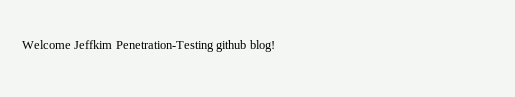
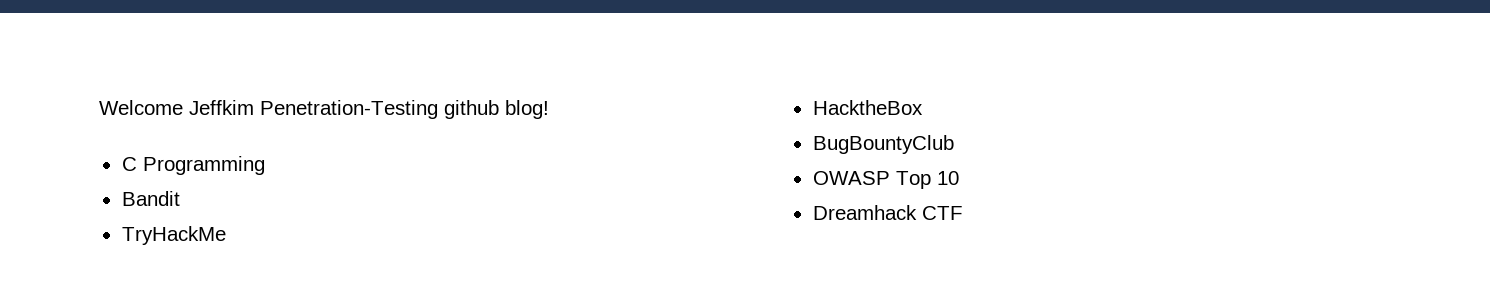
+ C Programming
+ Bandit
+ TryHackMe
+ HacktheBox
+ BugBountyClub
+ OWASP Top 10
+ Dreamhack CTF

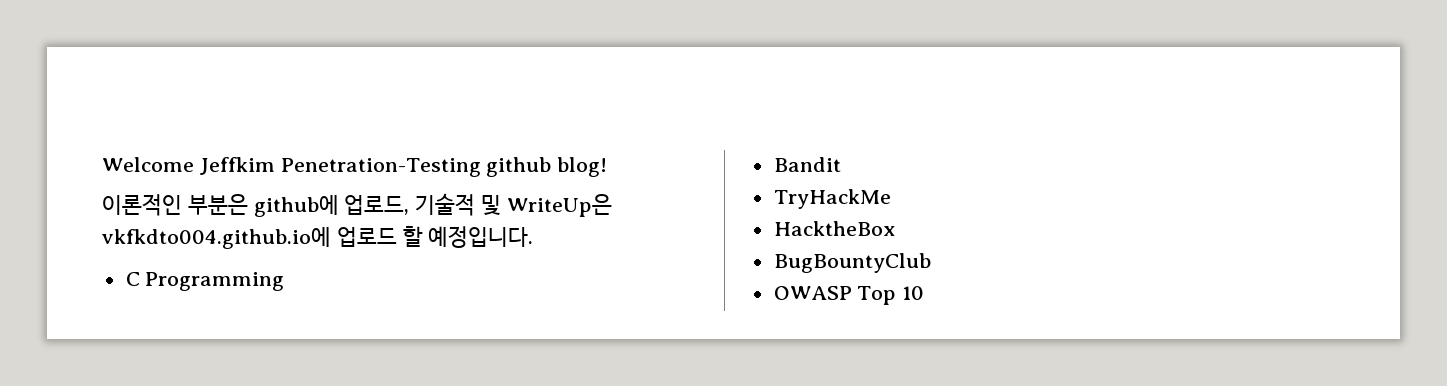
+ 이론적인 부분은 github에 업로드, 기술적 및 WriteUp은 vkfkdto004.github.io에 업로드 할 예정입니다.
- Dreamhack CTF

